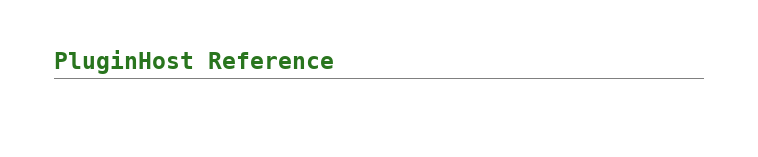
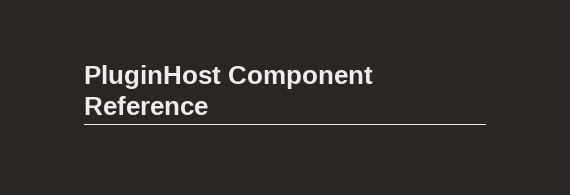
- PluginHost Reference
+ PluginHost Component Reference

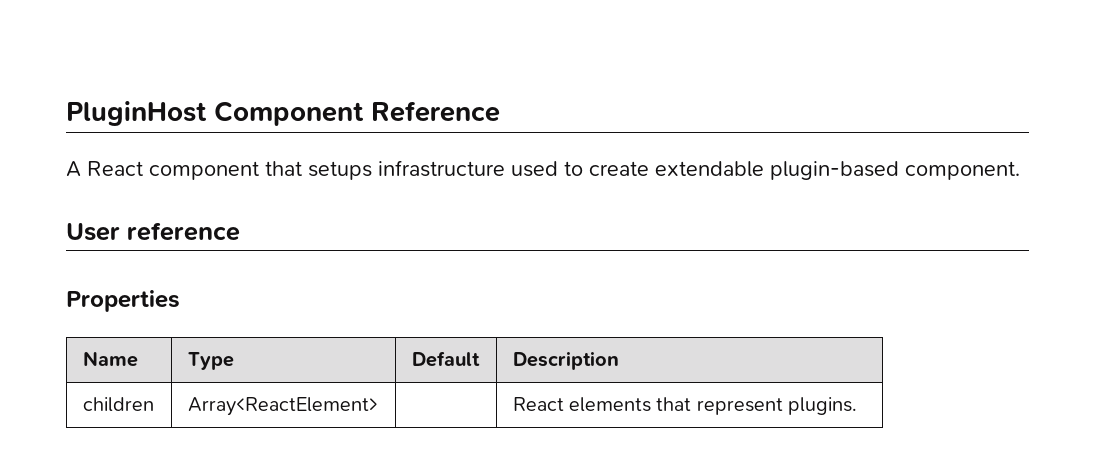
+ A React component that setups infrastructure used to create extendable plugin-based component.
+ User reference
+ Properties
+ Name | Type | Default | Description
+ children | Array<ReactElement> | | React elements that represent plugins.

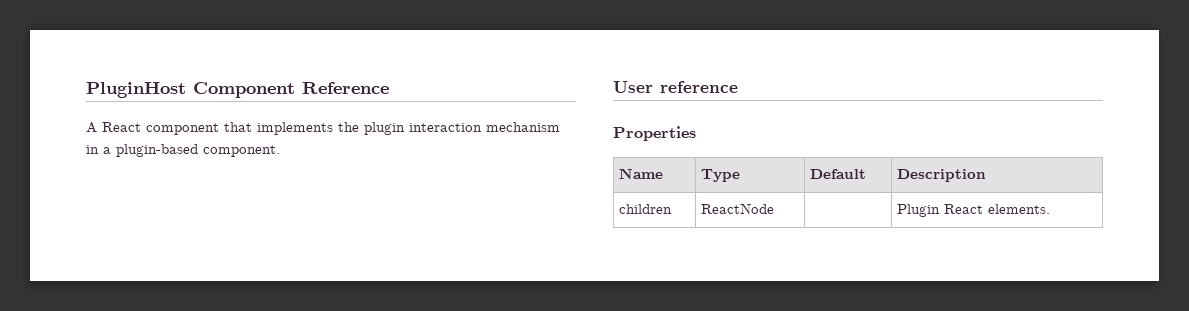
- A React component that setups infrastructure used to create extendable plugin-based component.
+ A React component that implements the plugin interaction mechanism in a plugin-based component.
- children | Array<ReactElement> | | React elements that represent plugins.
+ children | ReactNode | | Plugin React elements.

